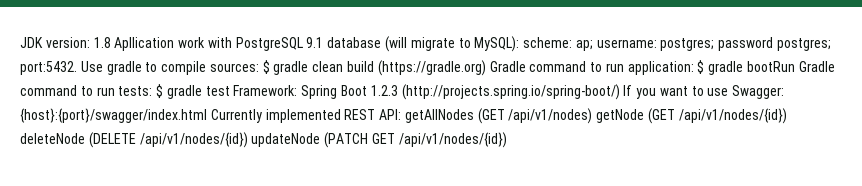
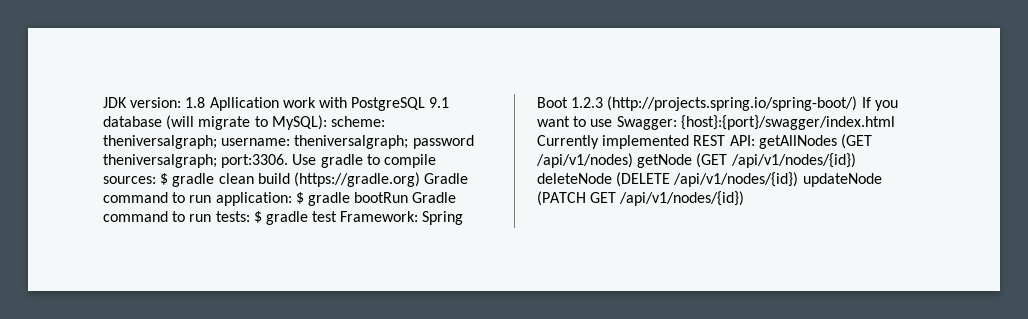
- JDK version: 1.8 Apllication work with PostgreSQL 9.1 database (will migrate to MySQL): scheme: ap; username: postgres; password postgres; port:5432.
+ JDK version: 1.8 Apllication work with PostgreSQL 9.1 database (will migrate to MySQL): scheme: theniversalgraph; username: theniversalgraph; password theniversalgraph; port:3306.

